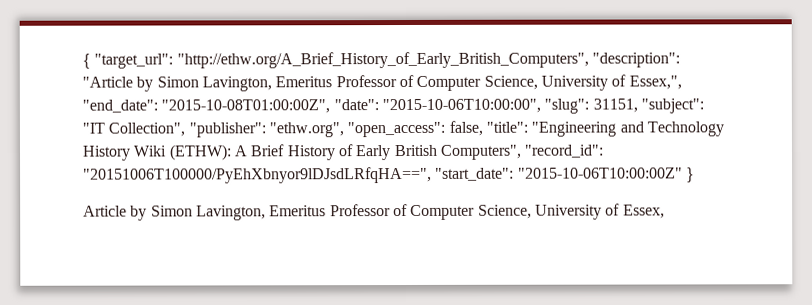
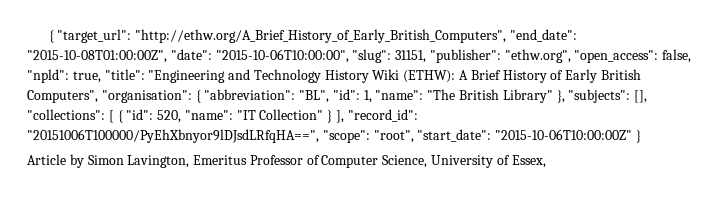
- { "target_url": "http://ethw.org/A_Brief_History_of_Early_British_Computers", "description": "Article by Simon Lavington, Emeritus Professor of Computer Science, University of Essex,", "end_date": "2015-10-08T01:00:00Z", "date": "2015-10-06T10:00:00", "slug": 31151, "subject": "IT Collection", "publisher": "ethw.org", "open_access": false, "title": "Engineering and Technology History Wiki (ETHW): A Brief History of Early British Computers", "record_id": "20151006T100000/PyEhXbnyor9lDJsdLRfqHA==", "start_date": "2015-10-06T10:00:00Z" }
+ { "target_url": "http://ethw.org/A_Brief_History_of_Early_British_Computers", "end_date": "2015-10-08T01:00:00Z", "date": "2015-10-06T10:00:00", "slug": 31151, "publisher": "ethw.org", "open_access": false, "npld": true, "title": "Engineering and Technology History Wiki (ETHW): A Brief History of Early British Computers", "organisation": { "abbreviation": "BL", "id": 1, "name": "The British Library" }, "subjects": [], "collections": [ { "id": 520, "name": "IT Collection" } ], "record_id": "20151006T100000/PyEhXbnyor9lDJsdLRfqHA==", "scope": "root", "start_date": "2015-10-06T10:00:00Z" }

